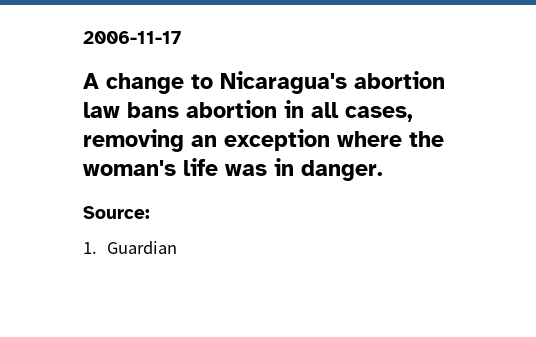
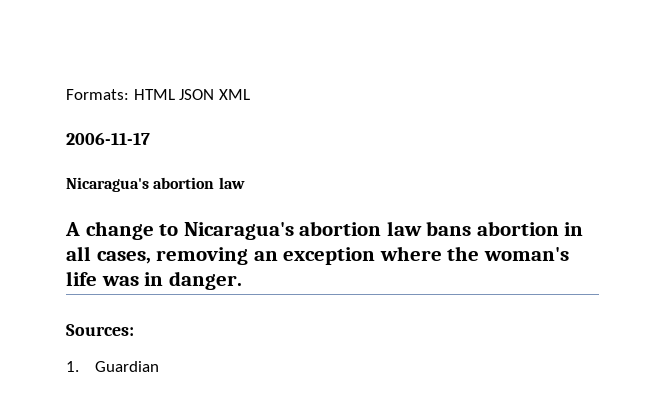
+ Formats: HTML JSON XML
  2006-11-17
+ Nicaragua's abortion law
- Source:
+ Sources:

